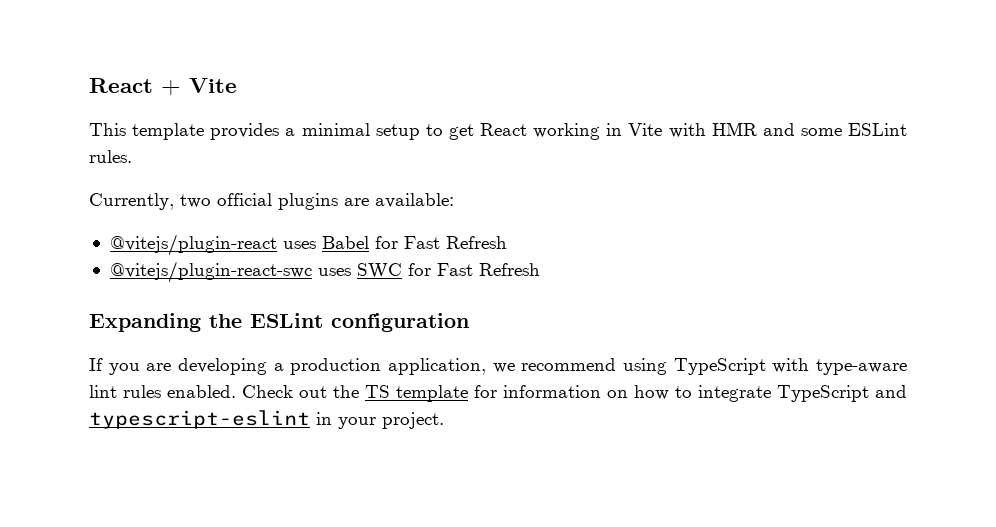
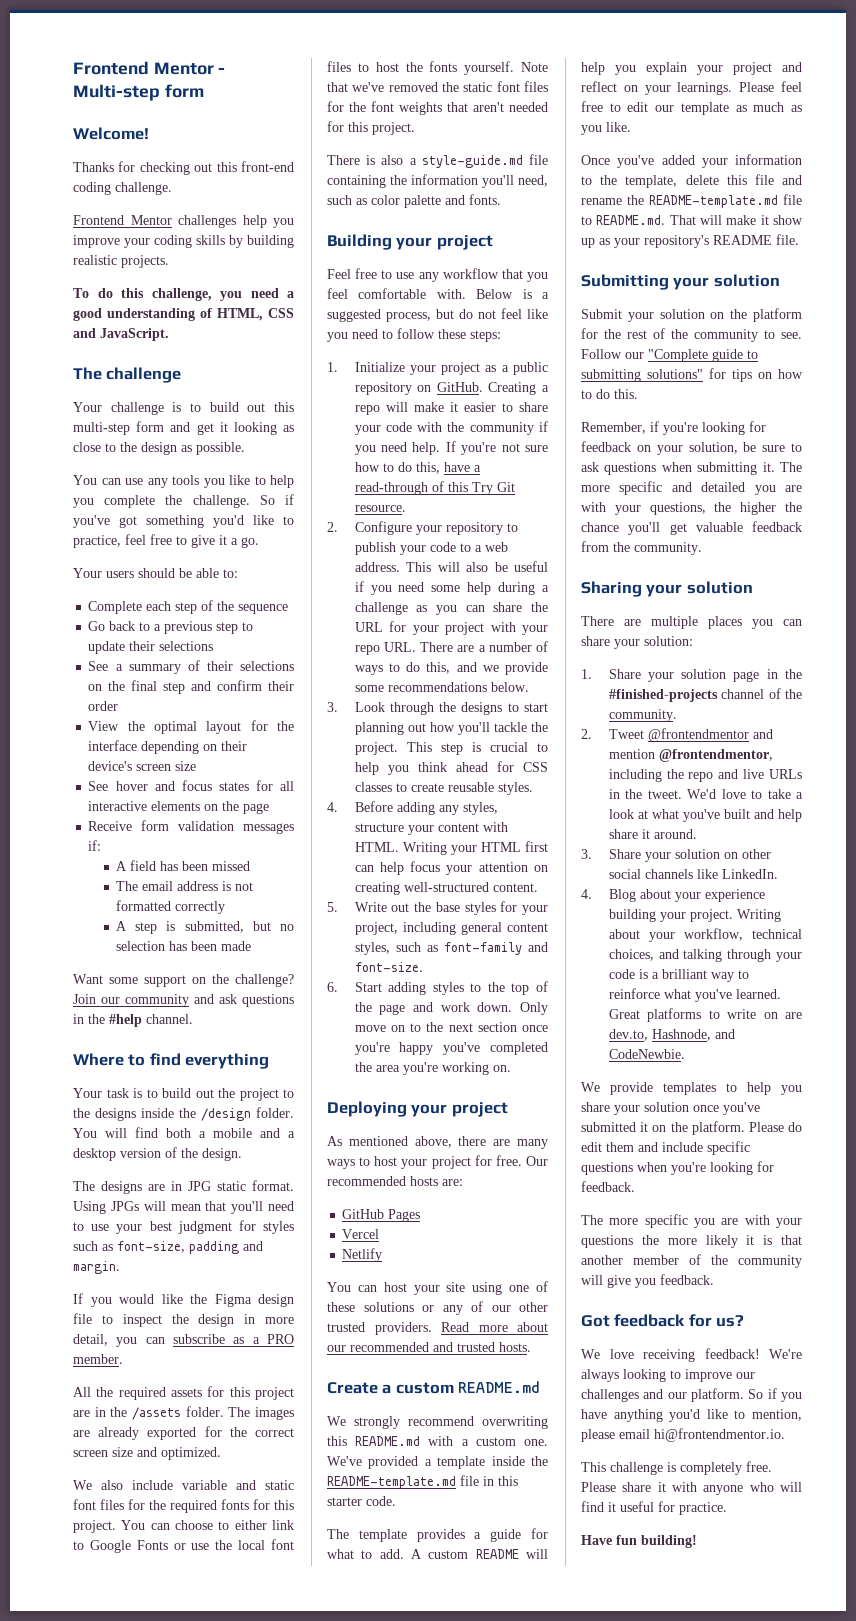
- React + Vite
- This template provides a minimal setup to get React working in Vite with HMR and some ESLint rules.
- Currently, two official plugins are available:
- @vitejs/plugin-react uses Babel for Fast Refresh
- @vitejs/plugin-react-swc uses SWC for Fast Refresh
- Expanding the ESLint configuration
- If you are developing a production application, we recommend using TypeScript with type-aware lint rules enabled. Check out the TS template for information on how to integrate TypeScript and typescript-eslint in your project.
+ Frontend Mentor - Multi-step form
+ Welcome!
+ Thanks for checking out this front-end coding challenge.
+ Frontend Mentor challenges help you improve your coding skills by building realistic projects.
+ To do this challenge, you need a good understanding of HTML, CSS and JavaScript.
+ The challenge
+ Your challenge is to build out this multi-step form and get it looking as close to the design as possible.
+ You can use any tools you like to help you complete the challenge. So if you've got something you'd like to practice, feel free to give it a go.
+ Your users should be able to:
+ Complete each step of the sequence
+ Go back to a previous step to update their selections
+ See a summary of their selections on the final step and confirm their order
+ View the optimal layout for the interface depending on their device's screen size
+ See hover and focus states for all interactive elements on the page
+ Receive form validation messages if:
+ A field has been missed
+ The email address is not formatted correctly
+ A step is submitted, but no selection has been made
+ Want some support on the challenge? Join our community and ask questions in the #help channel.
+ Where to find everything
+ Your task is to build out the project to the designs inside the /design folder. You will find both a mobile and a desktop version of the design.
+ The designs are in JPG static format. Using JPGs will mean that you'll need to use your best judgment for styles such as font-size, padding and margin.
+ If you would like the Figma design file to inspect the design in more detail, you can subscribe as a PRO member.
+ All the required assets for this project are in the /assets folder. The images are already exported for the correct screen size and optimized.
+ We also include variable and static font files for the required fonts for this project. You can choose to either link to Google Fonts or use the local font files to host the fonts yourself. Note that we've removed the static font files for the font weights that aren't needed for this project.
+ There is also a style-guide.md file containing the information you'll need, such as color palette and fonts.
+ Building your project
+ Feel free to use any workflow that you feel comfortable with. Below is a suggested process, but do not feel like you need to follow these steps:
+ 1. Initialize your project as a public repository on GitHub. Creating a repo will make it easier to share your code with the community if you need help. If you're not sure how to do this, have a read-through of this Try Git resource.
+ 2. Configure your repository to publish your code to a web address. This will also be useful if you need some help during a challenge as you can share the URL for your project with your repo URL. There are a number of ways to do this, and we provide some recommendations below.
+ 3. Look through the designs to start planning out how you'll tackle the project. This step is crucial to help you think ahead for CSS classes to create reusable styles.
+ 4. Before adding any styles, structure your content with HTML. Writing your HTML first can help focus your attention on creating well-structured content.
+ 5. Write out the base styles for your project, including general content styles, such as font-family and font-size.
+ 6. Start adding styles to the top of the page and work down. Only move on to the next section once you're happy you've completed the area you're working on.
+ Deploying your project
+ As mentioned above, there are many ways to host your project for free. Our recommended hosts are:
+ GitHub Pages
+ Vercel
+ Netlify
+ You can host your site using one of these solutions or any of our other trusted providers. Read more about our recommended and trusted hosts.
+ Create a custom README.md
+ We strongly recommend overwriting this README.md with a custom one. We've provided a template inside the README-template.md file in this starter code.
+ The template provides a guide for what to add. A custom README will help you explain your project and reflect on your learnings. Please feel free to edit our template as much as you like.
+ Once you've added your information to the template, delete this file and rename the README-template.md file to README.md. That will make it show up as your repository's README file.
+ Submitting your solution
+ Submit your solution on the platform for the rest of the community to see. Follow our "Complete guide to submitting solutions" for tips on how to do this.
+ Remember, if you're looking for feedback on your solution, be sure to ask questions when submitting it. The more specific and detailed you are with your questions, the higher the chance you'll get valuable feedback from the community.
+ Sharing your solution
+ There are multiple places you can share your solution:
+ 1. Share your solution page in the #finished-projects channel of the community.
+ 2. Tweet @frontendmentor and mention @frontendmentor, including the repo and live URLs in the tweet. We'd love to take a look at what you've built and help share it around.
+ 3. Share your solution on other social channels like LinkedIn.
+ 4. Blog about your experience building your project. Writing about your workflow, technical choices, and talking through your code is a brilliant way to reinforce what you've learned. Great platforms to write on are dev.to, Hashnode, and CodeNewbie.
+ We provide templates to help you share your solution once you've submitted it on the platform. Please do edit them and include specific questions when you're looking for feedback.
+ The more specific you are with your questions the more likely it is that another member of the community will give you feedback.
+ Got feedback for us?
+ We love receiving feedback! We're always looking to improve our challenges and our platform. So if you have anything you'd like to mention, please email hi@frontendmentor.io.
+ This challenge is completely free. Please share it with anyone who will find it useful for practice.
+ Have fun building!

